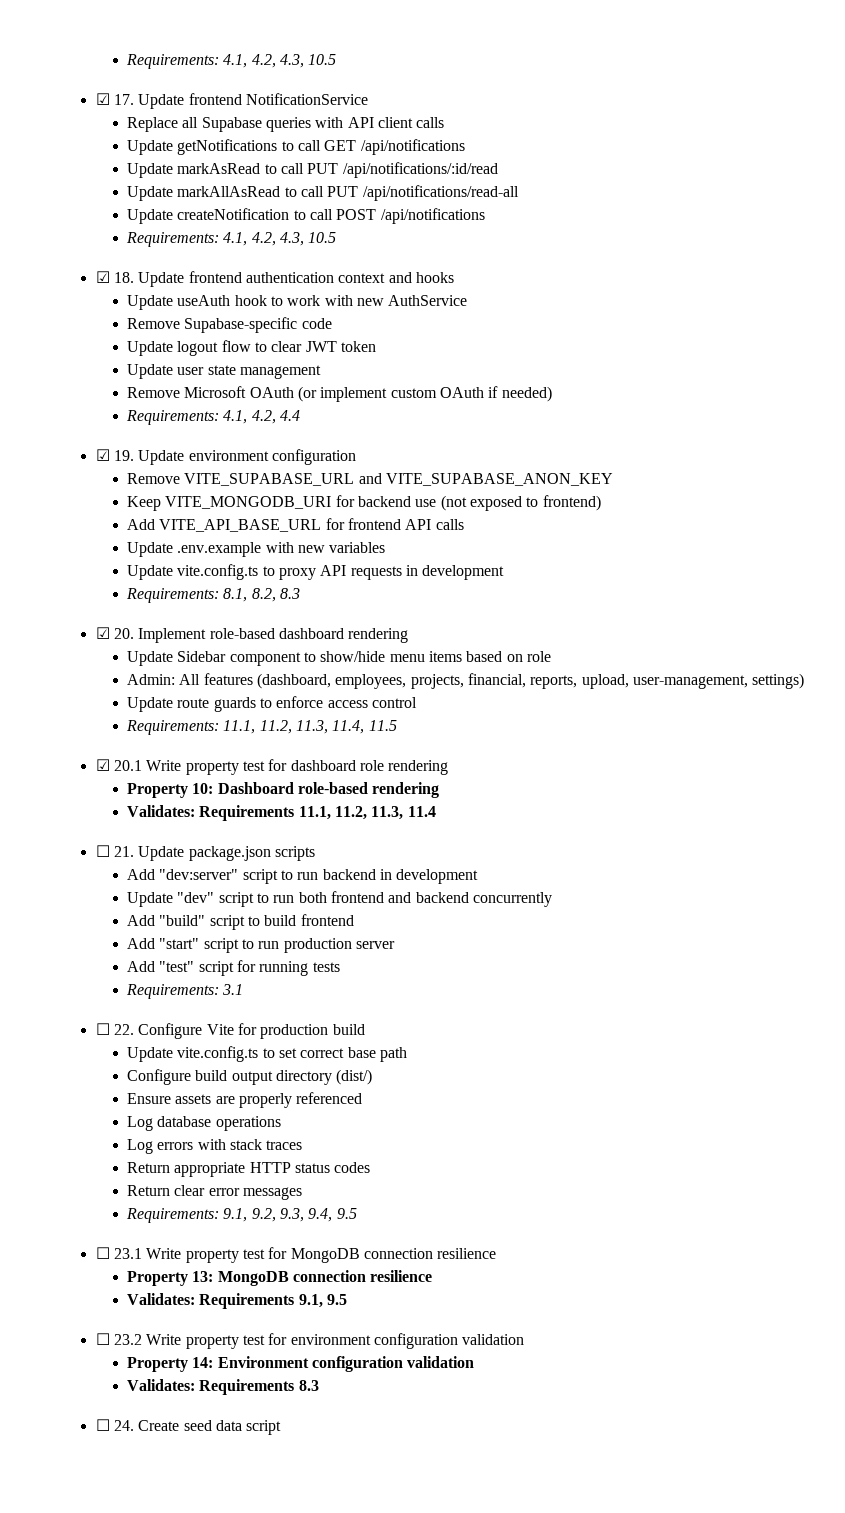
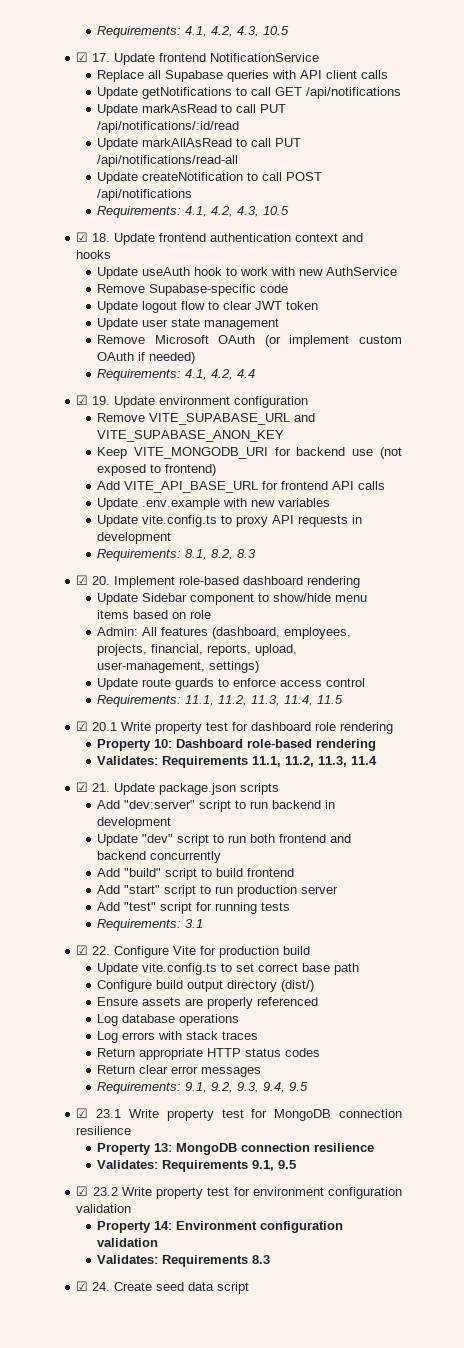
- ☐ 21. Update package.json scripts
+ ☑ 21. Update package.json scripts
- ☐ 22. Configure Vite for production build
+ ☑ 22. Configure Vite for production build
- ☐ 23.1 Write property test for MongoDB connection resilience
+ ☑ 23.1 Write property test for MongoDB connection resilience
- ☐ 23.2 Write property test for environment configuration validation
+ ☑ 23.2 Write property test for environment configuration validation
- ☐ 24. Create seed data script
+ ☑ 24. Create seed data script

